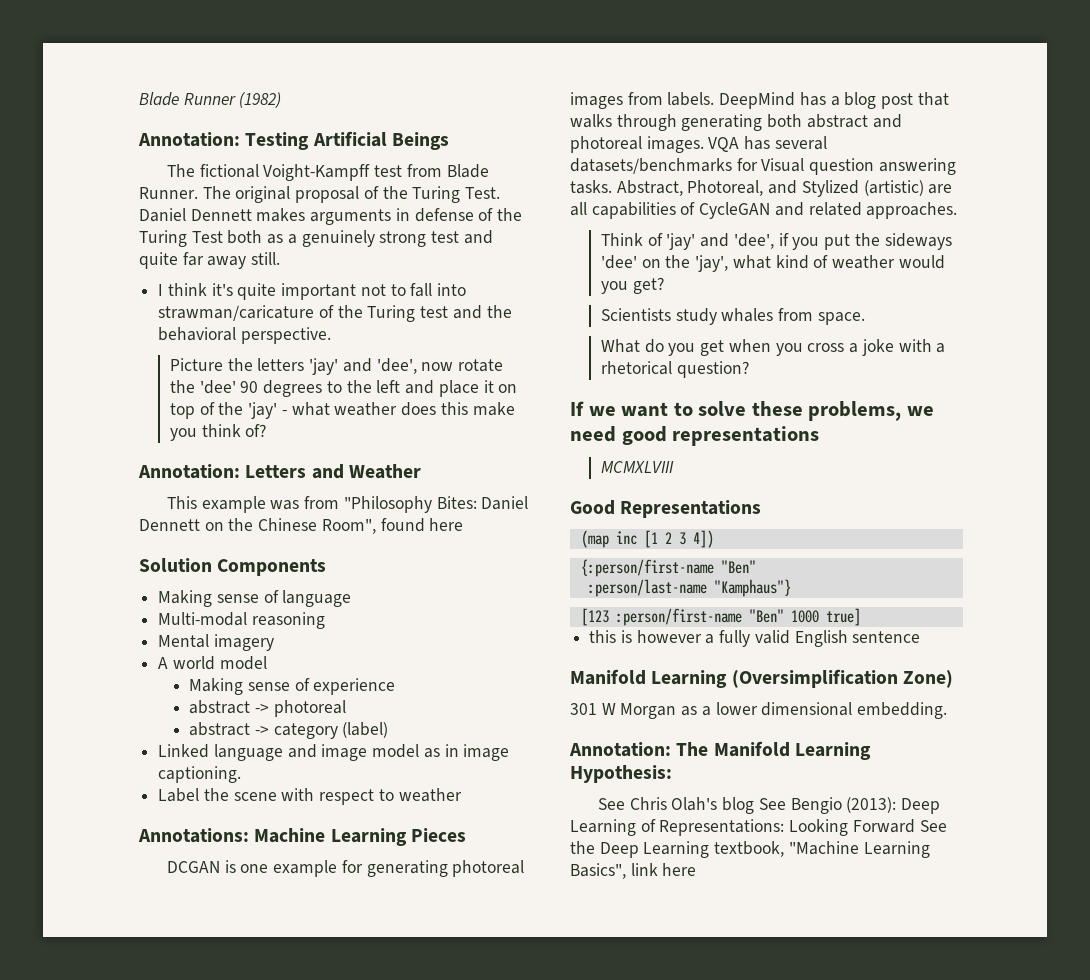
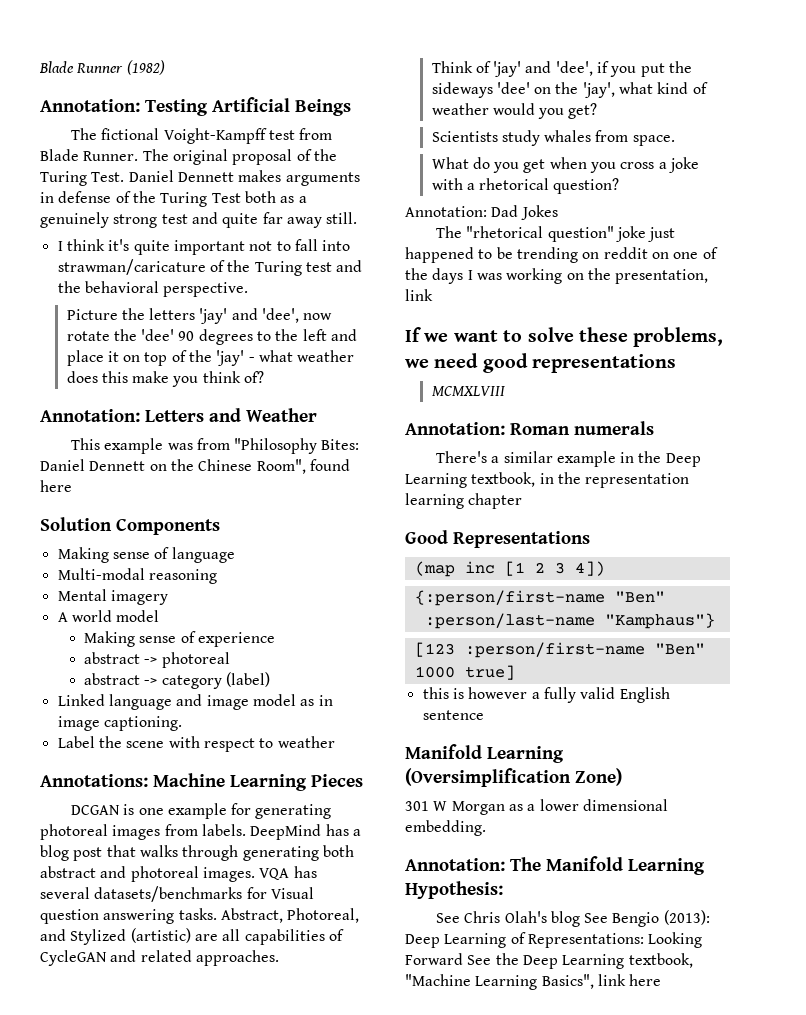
+ Annotation: Dad Jokes
+ The "rhetorical question" joke just happened to be trending on reddit on one of the days I was working on the presentation, link
+ Annotation: Roman numerals
+ There's a similar example in the Deep Learning textbook, in the representation learning chapter

